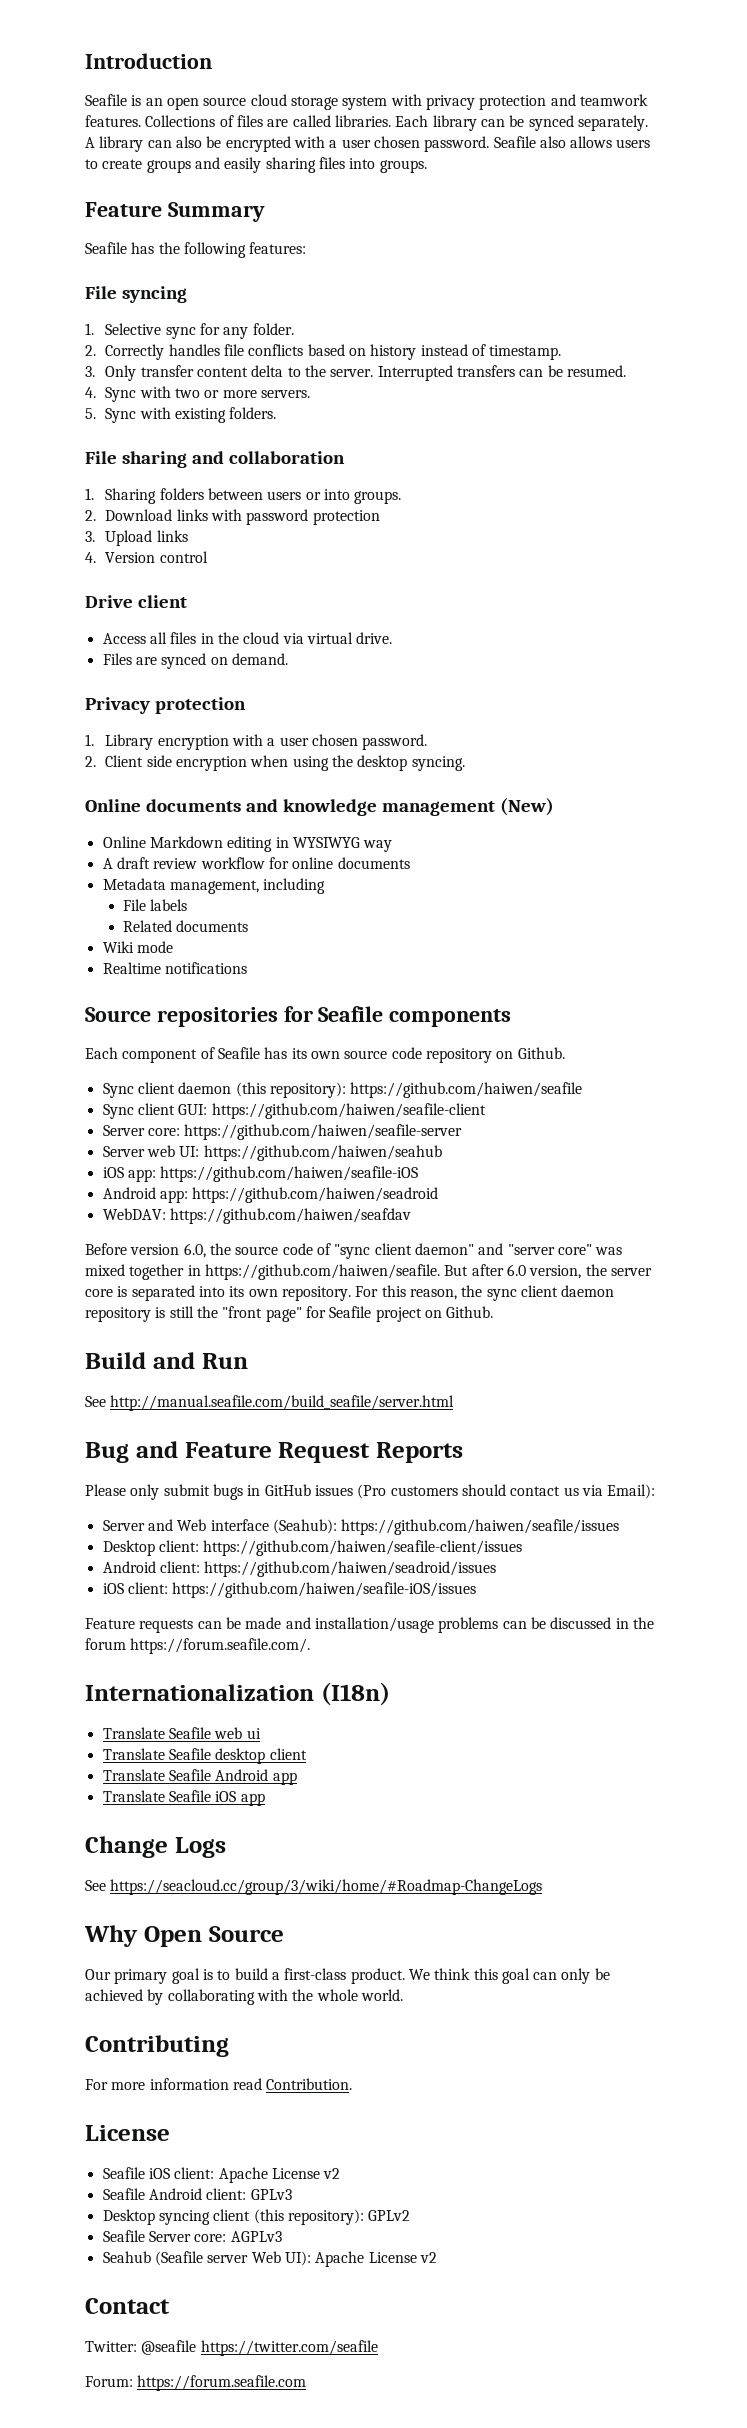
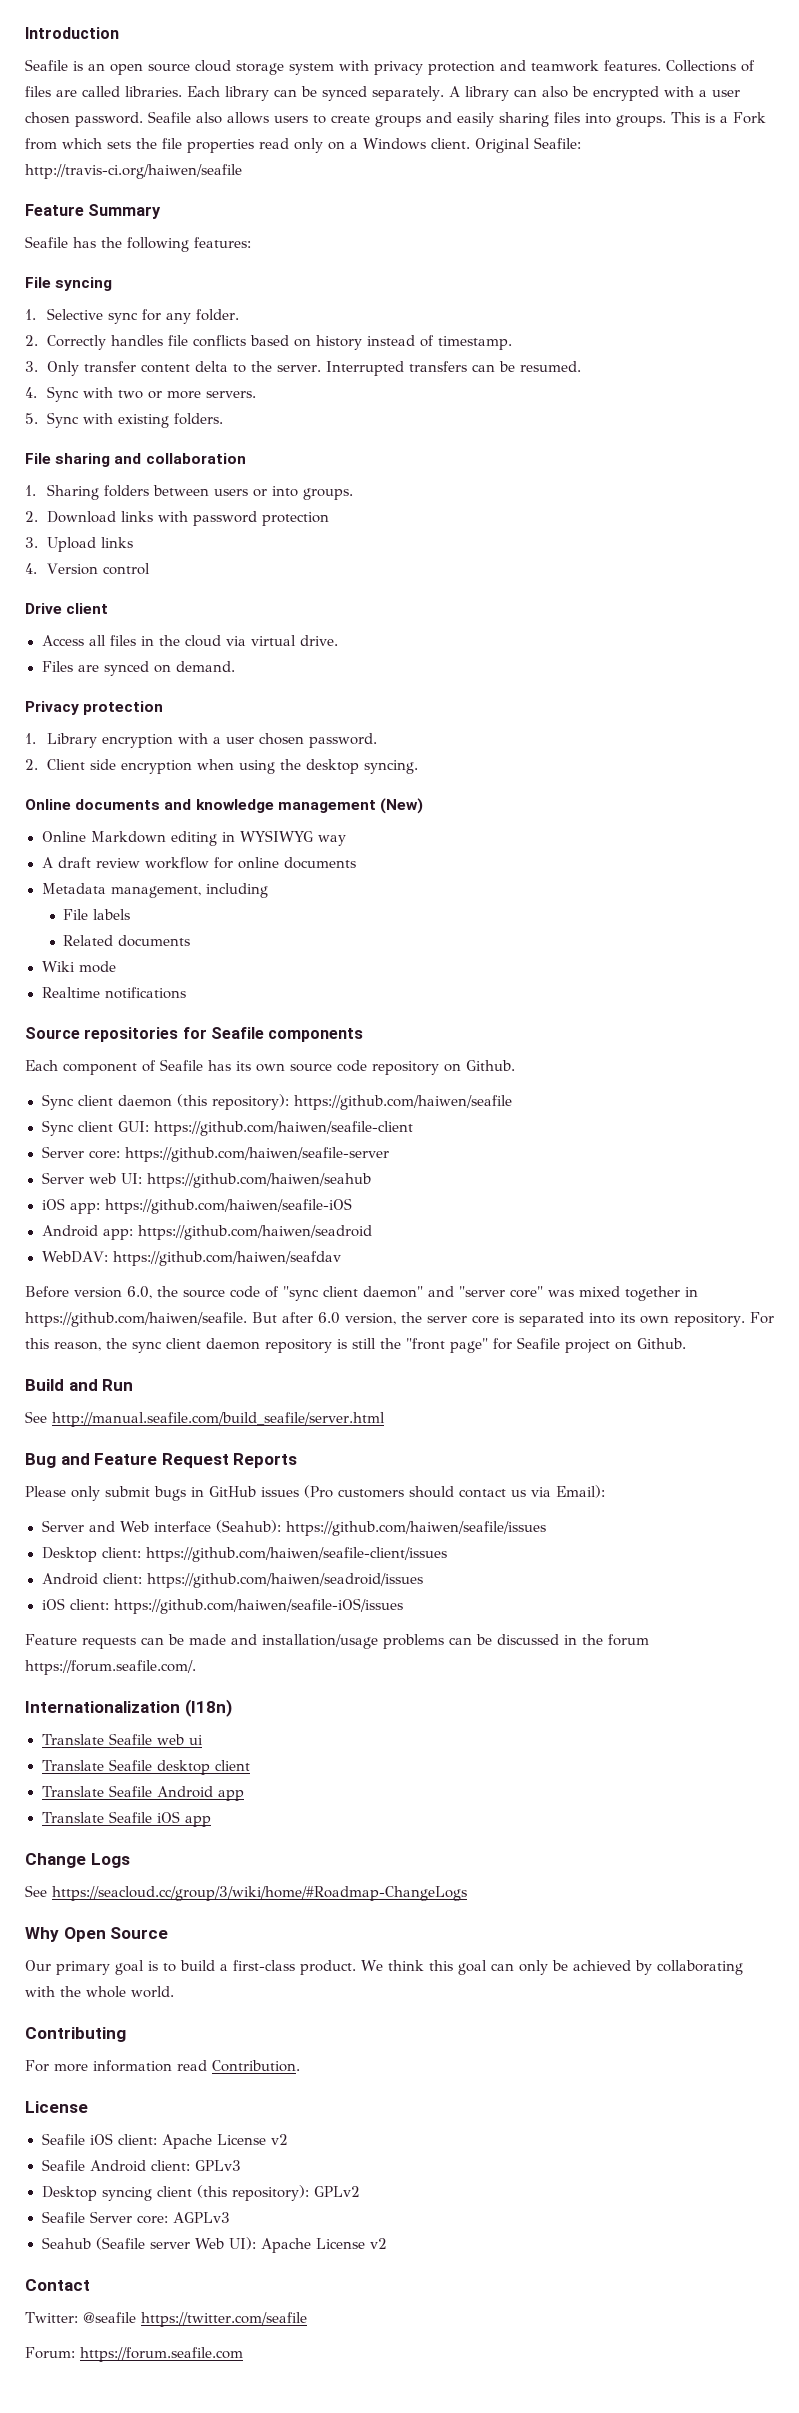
+ This is a Fork from which sets the file properties read only on a Windows client. Original Seafile: http://travis-ci.org/haiwen/seafile

